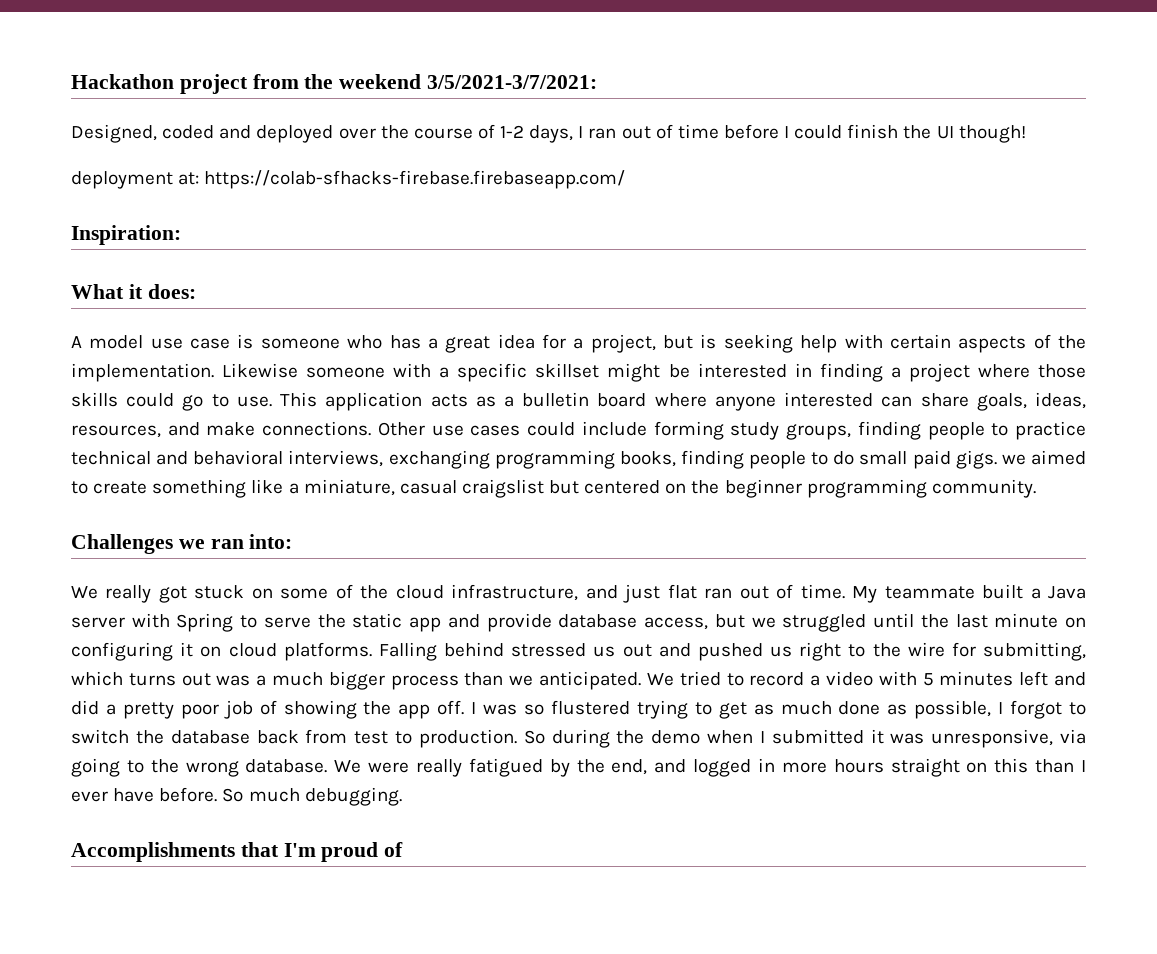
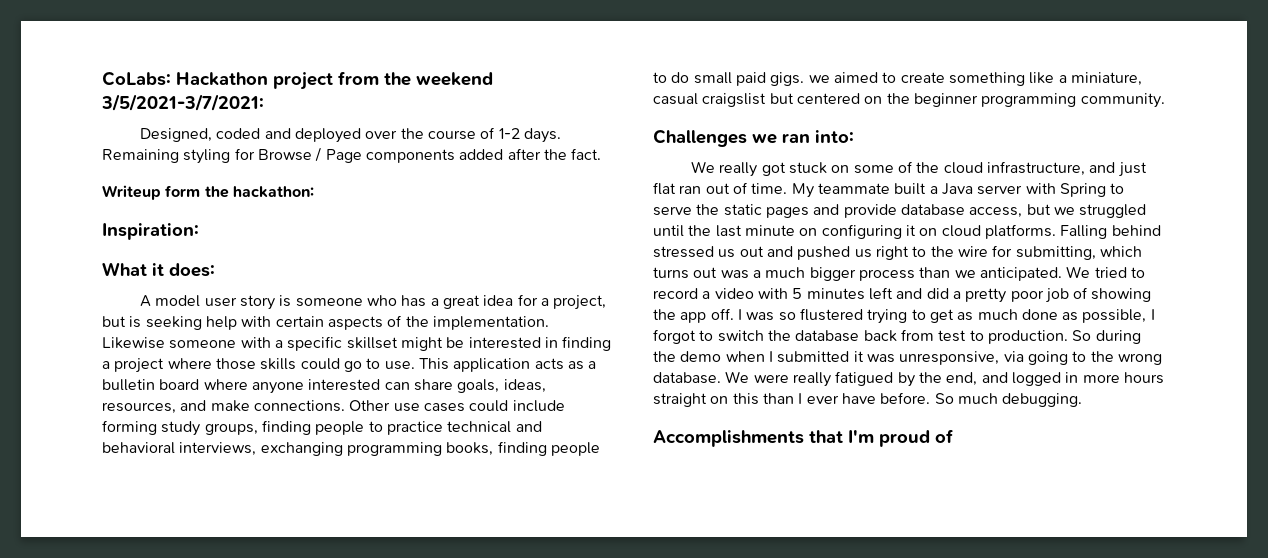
- Hackathon project from the weekend 3/5/2021-3/7/2021:
+ CoLabs: Hackathon project from the weekend 3/5/2021-3/7/2021:
- Designed, coded and deployed over the course of 1-2 days, I ran out of time before I could finish the UI though!
- deployment at: https://colab-sfhacks-firebase.firebaseapp.com/
+ Designed, coded and deployed over the course of 1-2 days. Remaining styling for Browse / Page components added after the fact.
+ Writeup form the hackathon:
- A model use case is someone who has a great idea for a project, but is seeking help with certain aspects of the implementation.
+ A model user story is someone who has a great idea for a project, but is seeking help with certain aspects of the implementation.
- My teammate built a Java server with Spring to serve the static app and provide database access, but we struggled until the last minute on configuring it on cloud platforms.
+ My teammate built a Java server with Spring to serve the static pages and provide database access, but we struggled until the last minute on configuring it on cloud platforms.

